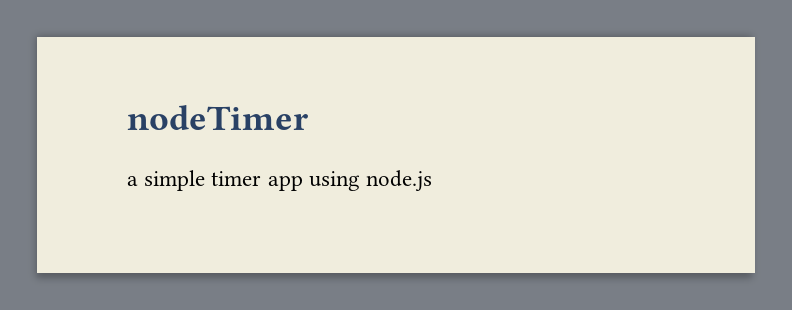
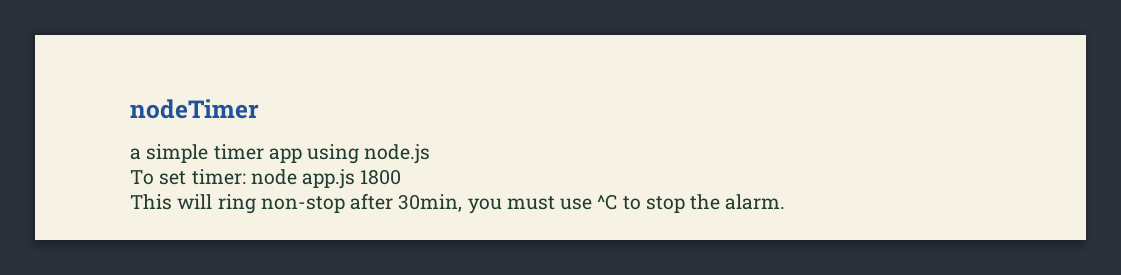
+ To set timer: node app.js 1800
+ This will ring non-stop after 30min, you must use ^C to stop the alarm.

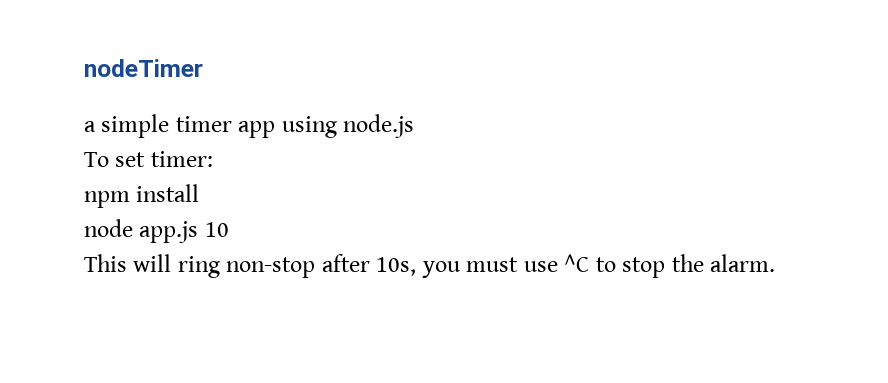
- To set timer: node app.js 1800
+ To set timer:
+ npm install
+ node app.js 10
- This will ring non-stop after 30min, you must use ^C to stop the alarm.
+ This will ring non-stop after 10s, you must use ^C to stop the alarm.

